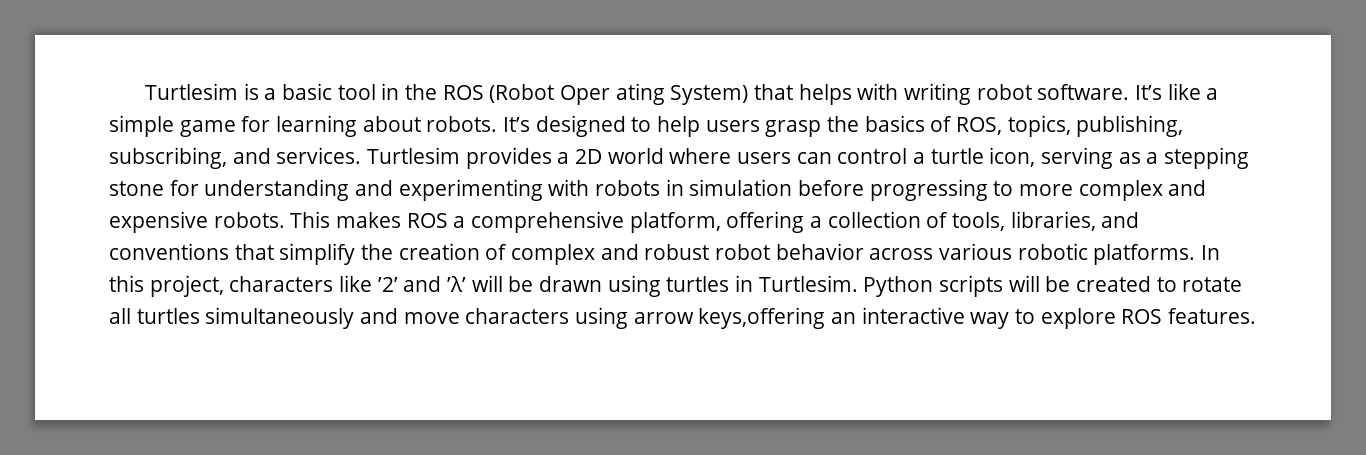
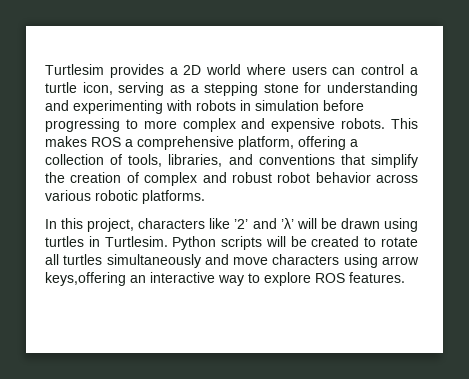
- Turtlesim is a basic tool in the ROS (Robot Oper ating System) that helps with writing robot software. It’s like a simple game for learning about robots. It’s designed to help users grasp the basics of ROS, topics, publishing, subscribing, and services. Turtlesim provides a 2D world where users can control a turtle icon, serving as a stepping stone for understanding and experimenting with robots in simulation before progressing to more complex and expensive robots.
+ Turtlesim provides a 2D world where users can control a turtle icon, serving as a stepping stone for understanding and experimenting with robots in simulation before progressing to more complex and expensive robots.
- This makes ROS a comprehensive platform, offering a collection of tools, libraries, and conventions that simplify the creation of complex and robust robot behavior across various robotic platforms. In this project, characters like ’2’ and ’λ’ will be drawn using turtles in Turtlesim.
+ This makes ROS a comprehensive platform, offering a collection of tools, libraries, and conventions that simplify the creation of complex and robust robot behavior across various robotic platforms.
+ In this project, characters like ’2’ and ’λ’ will be drawn using turtles in Turtlesim.

